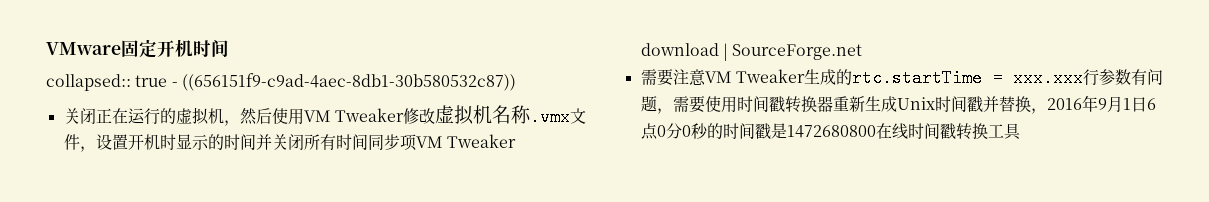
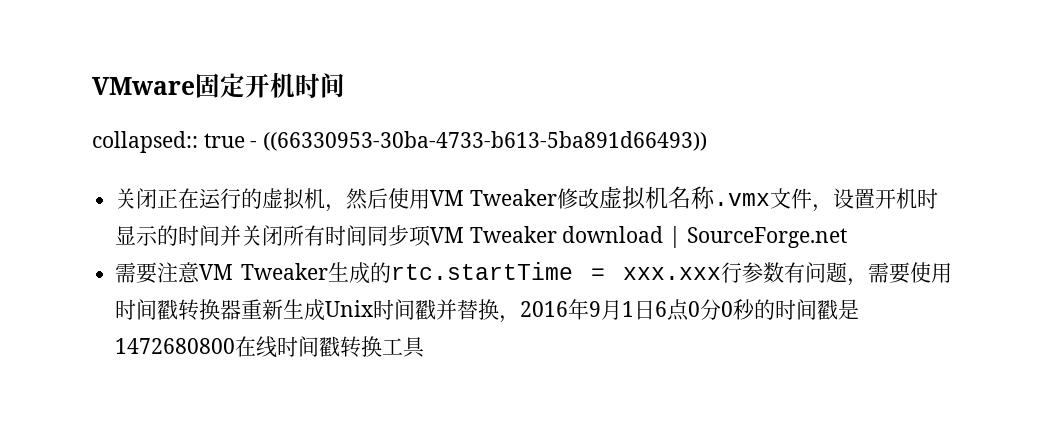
- collapsed:: true - ((656151f9-c9ad-4aec-8db1-30b580532c87))
+ collapsed:: true - ((66330953-30ba-4733-b613-5ba891d66493))

